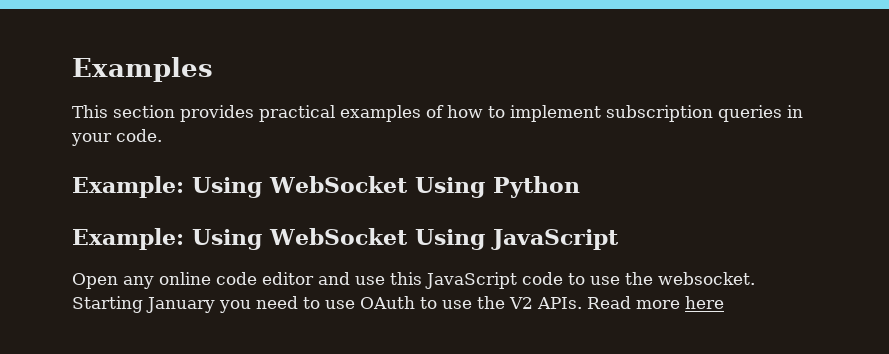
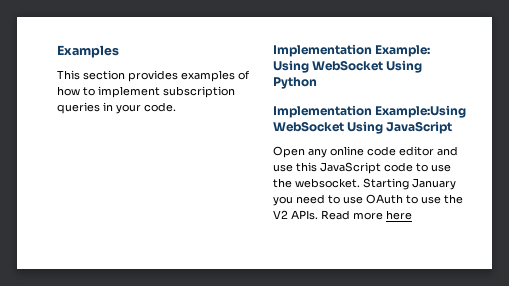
- This section provides practical examples of how to implement subscription queries in your code.
+ This section provides examples of how to implement subscription queries in your code.
- Example: Using WebSocket Using Python
+ Implementation Example: Using WebSocket Using Python
- Example: Using WebSocket Using JavaScript
+ Implementation Example:Using WebSocket Using JavaScript

